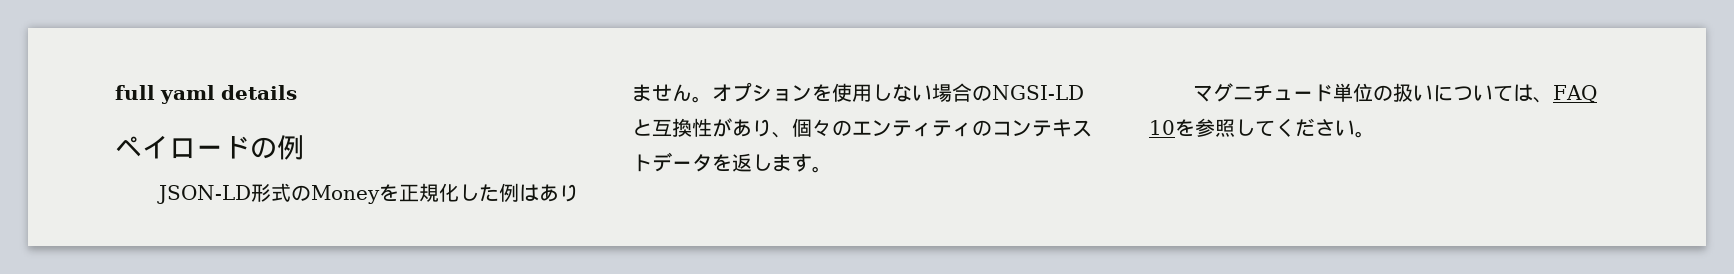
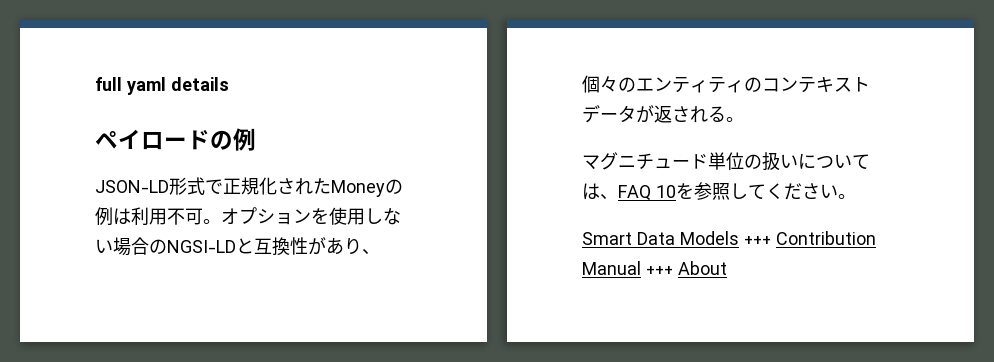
- JSON-LD形式のMoneyを正規化した例はありません。
+ JSON-LD形式で正規化されたMoneyの例は利用不可。
- オプションを使用しない場合のNGSI-LDと互換性があり、個々のエンティティのコンテキストデータを返します。
+ オプションを使用しない場合のNGSI-LDと互換性があり、個々のエンティティのコンテキストデータが返される。
+ Smart Data Models +++ Contribution Manual +++ About

